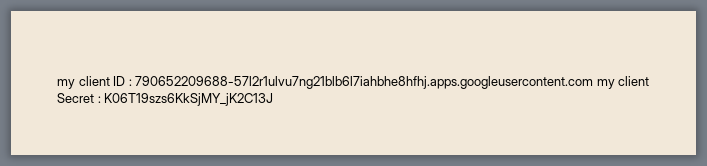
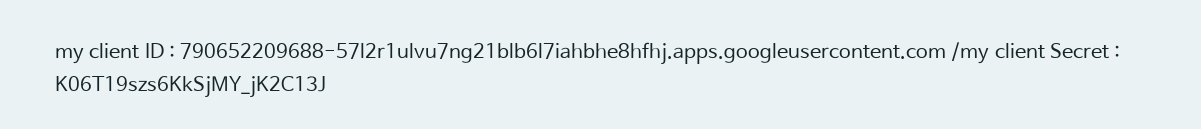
- my client ID : 790652209688-57l2r1ulvu7ng21blb6l7iahbhe8hfhj.apps.googleusercontent.com my client Secret : K06T19szs6KkSjMY_jK2C13J
+ my client ID : 790652209688-57l2r1ulvu7ng21blb6l7iahbhe8hfhj.apps.googleusercontent.com /my client Secret : K06T19szs6KkSjMY_jK2C13J

